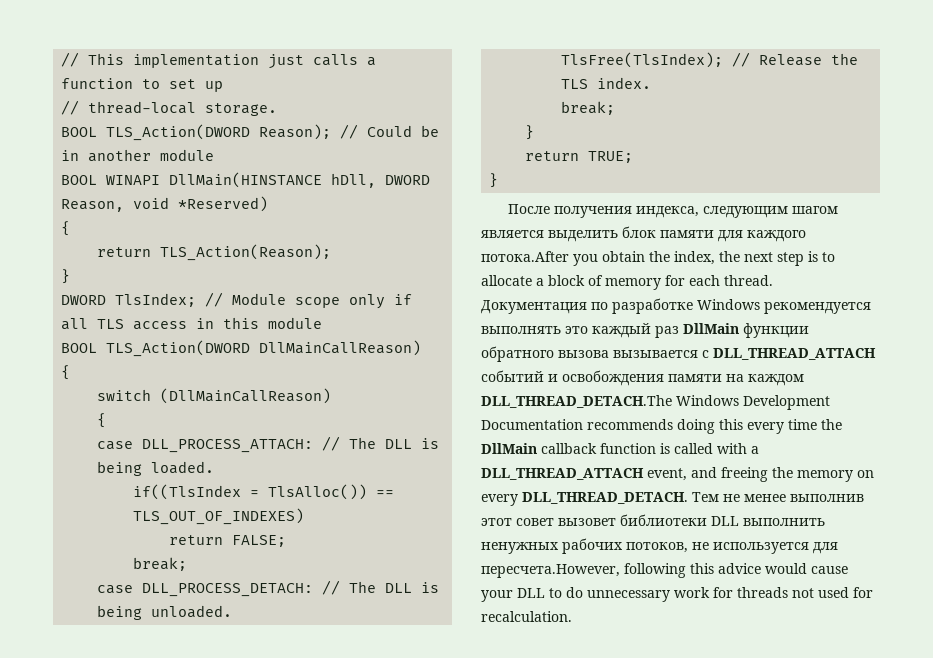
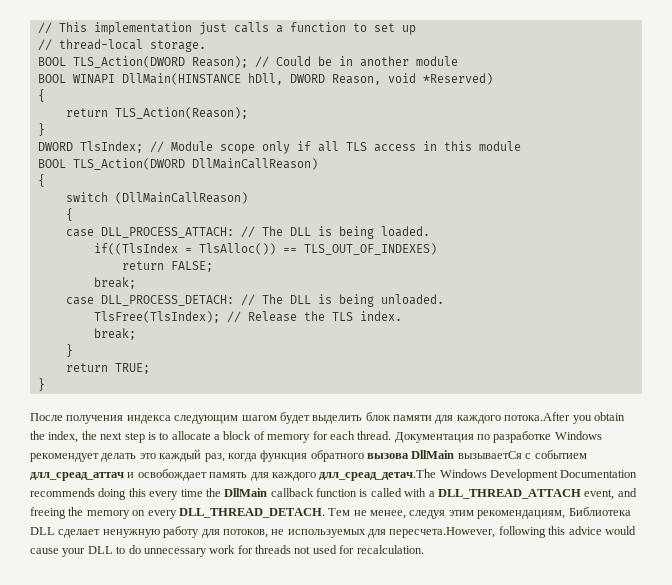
- После получения индекса, следующим шагом является выделить блок памяти для каждого потока.After you obtain the index, the next step is to allocate a block of memory for each thread.
+ После получения индекса следующим шагом будет выделить блок памяти для каждого потока.After you obtain the index, the next step is to allocate a block of memory for each thread.
- Документация по разработке Windows рекомендуется выполнять это каждый раз DllMain функции обратного вызова вызывается с DLL_THREAD_ATTACH событий и освобождения памяти на каждом DLL_THREAD_DETACH.The Windows Development Documentation recommends doing this every time the DllMain callback function is called with a DLL_THREAD_ATTACH event, and freeing the memory on every DLL_THREAD_DETACH.
+ Документация по разработке Windows рекомендует делать это каждый раз, когда функция обратного вызова DllMain вызываетСя с событием длл_среад_аттач и освобождает память для каждого длл_среад_детач.The Windows Development Documentation recommends doing this every time the DllMain callback function is called with a DLL_THREAD_ATTACH event, and freeing the memory on every DLL_THREAD_DETACH.
- Тем не менее выполнив этот совет вызовет библиотеки DLL выполнить ненужных рабочих потоков, не используется для пересчета.However, following this advice would cause your DLL to do unnecessary work for threads not used for recalculation.
+ Тем не менее, следуя этим рекомендациям, Библиотека DLL сделает ненужную работу для потоков, не используемых для пересчета.However, following this advice would cause your DLL to do unnecessary work for threads not used for recalculation.

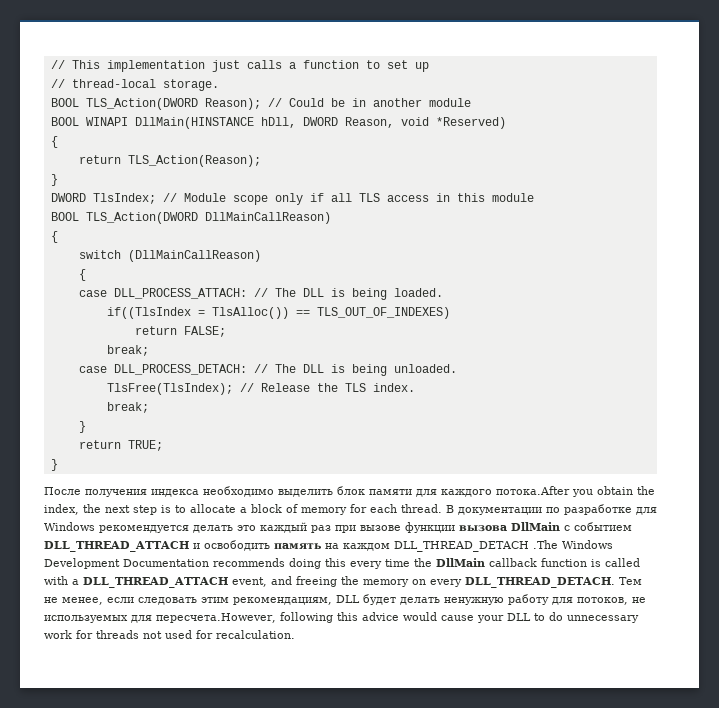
- После получения индекса следующим шагом будет выделить блок памяти для каждого потока.After you obtain the index, the next step is to allocate a block of memory for each thread.
+ После получения индекса необходимо выделить блок памяти для каждого потока.After you obtain the index, the next step is to allocate a block of memory for each thread.
- Документация по разработке Windows рекомендует делать это каждый раз, когда функция обратного вызова DllMain вызываетСя с событием длл_среад_аттач и освобождает память для каждого длл_среад_детач.The Windows Development Documentation recommends doing this every time the DllMain callback function is called with a DLL_THREAD_ATTACH event, and freeing the memory on every DLL_THREAD_DETACH.
+ В документации по разработке для Windows рекомендуется делать это каждый раз при вызове функции вызова DllMain с событием DLL_THREAD_ATTACH и освободить память на каждом DLL_THREAD_DETACH .The Windows Development Documentation recommends doing this every time the DllMain callback function is called with a DLL_THREAD_ATTACH event, and freeing the memory on every DLL_THREAD_DETACH.
- Тем не менее, следуя этим рекомендациям, Библиотека DLL сделает ненужную работу для потоков, не используемых для пересчета.However, following this advice would cause your DLL to do unnecessary work for threads not used for recalculation.
+ Тем не менее, если следовать этим рекомендациям, DLL будет делать ненужную работу для потоков, не используемых для пересчета.However, following this advice would cause your DLL to do unnecessary work for threads not used for recalculation.

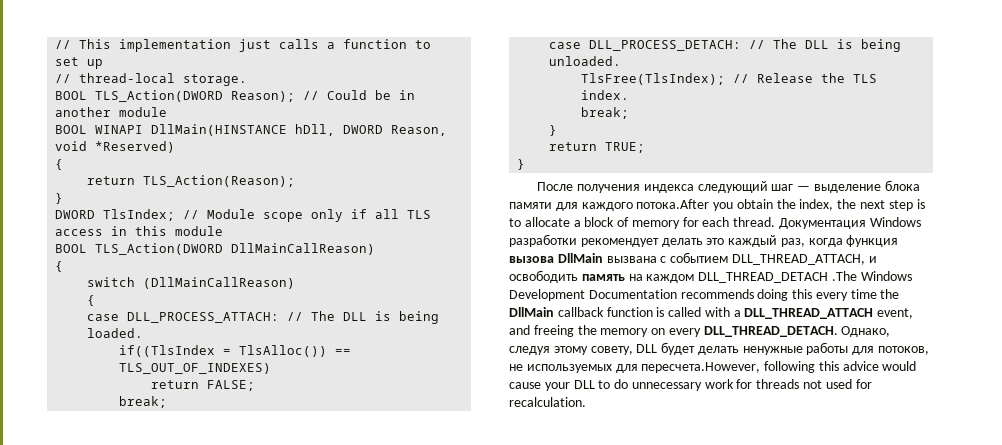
- После получения индекса необходимо выделить блок памяти для каждого потока.After you obtain the index, the next step is to allocate a block of memory for each thread.
+ После получения индекса следующий шаг — выделение блока памяти для каждого потока.After you obtain the index, the next step is to allocate a block of memory for each thread.
- В документации по разработке для Windows рекомендуется делать это каждый раз при вызове функции вызова DllMain с событием DLL_THREAD_ATTACH и освободить память на каждом DLL_THREAD_DETACH .The Windows Development Documentation recommends doing this every time the DllMain callback function is called with a DLL_THREAD_ATTACH event, and freeing the memory on every DLL_THREAD_DETACH.
+ Документация Windows разработки рекомендует делать это каждый раз, когда функция вызова DllMain вызвана с событием DLL_THREAD_ATTACH, и освободить память на каждом DLL_THREAD_DETACH .The Windows Development Documentation recommends doing this every time the DllMain callback function is called with a DLL_THREAD_ATTACH event, and freeing the memory on every DLL_THREAD_DETACH.
- Тем не менее, если следовать этим рекомендациям, DLL будет делать ненужную работу для потоков, не используемых для пересчета.However, following this advice would cause your DLL to do unnecessary work for threads not used for recalculation.
+ Однако, следуя этому совету, DLL будет делать ненужные работы для потоков, не используемых для пересчета.However, following this advice would cause your DLL to do unnecessary work for threads not used for recalculation.

